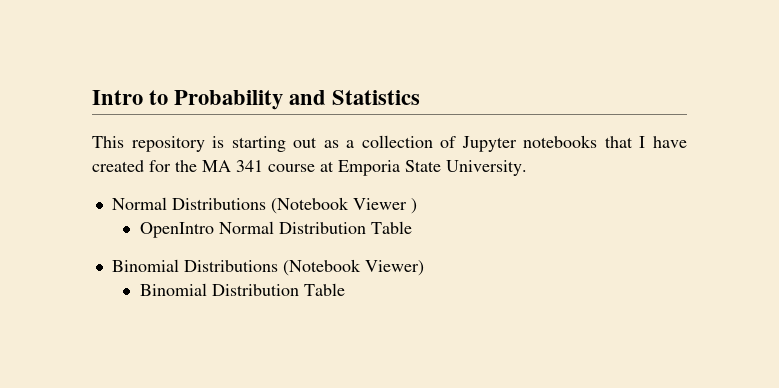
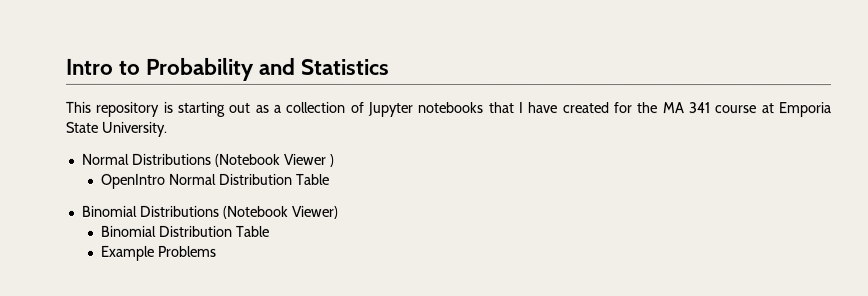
+ Example Problems

